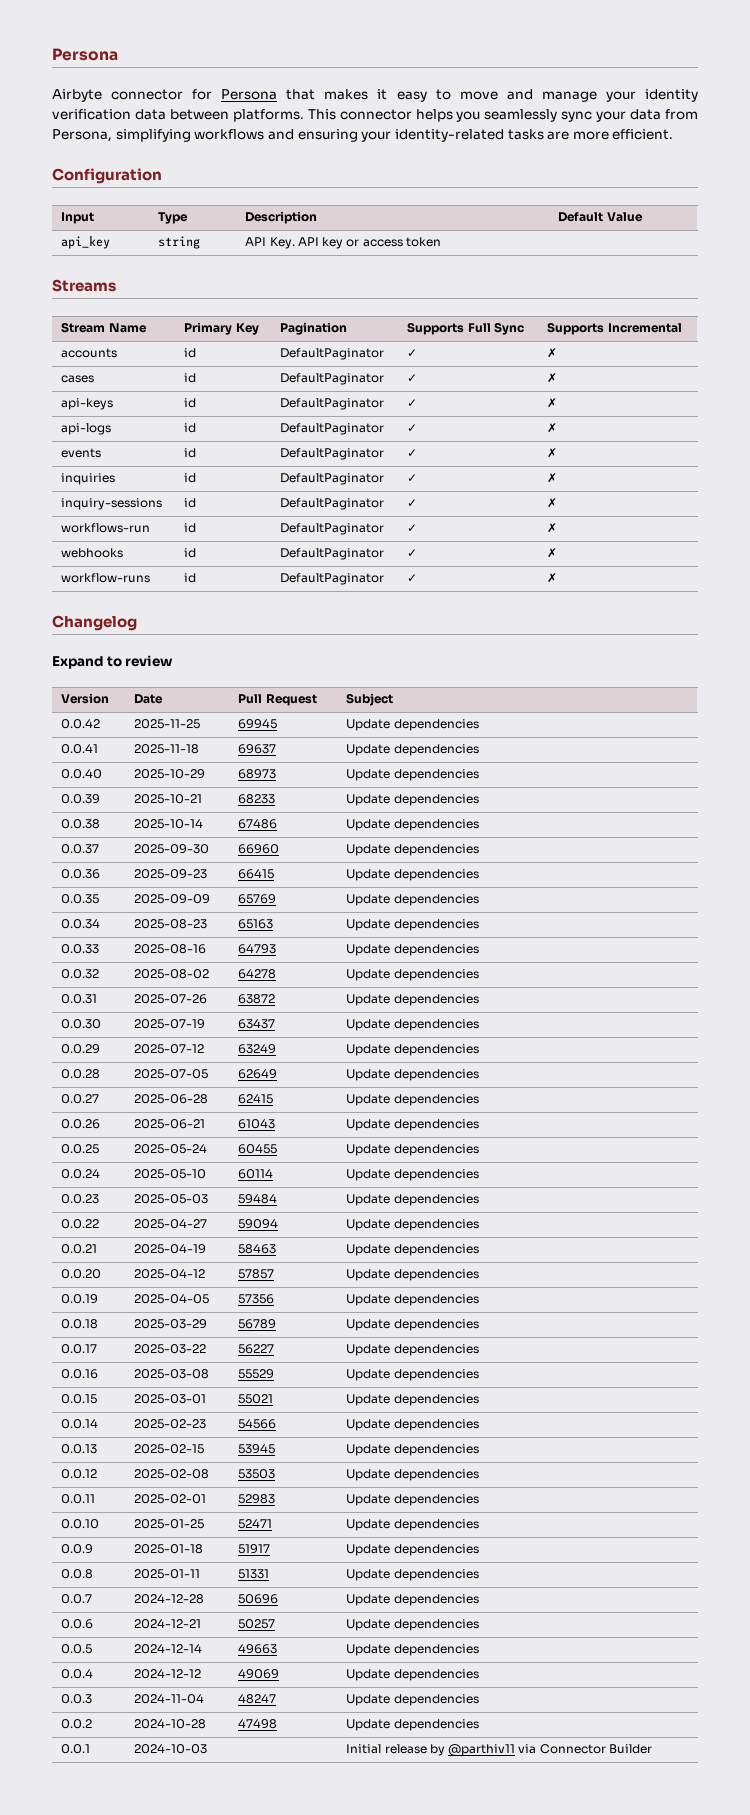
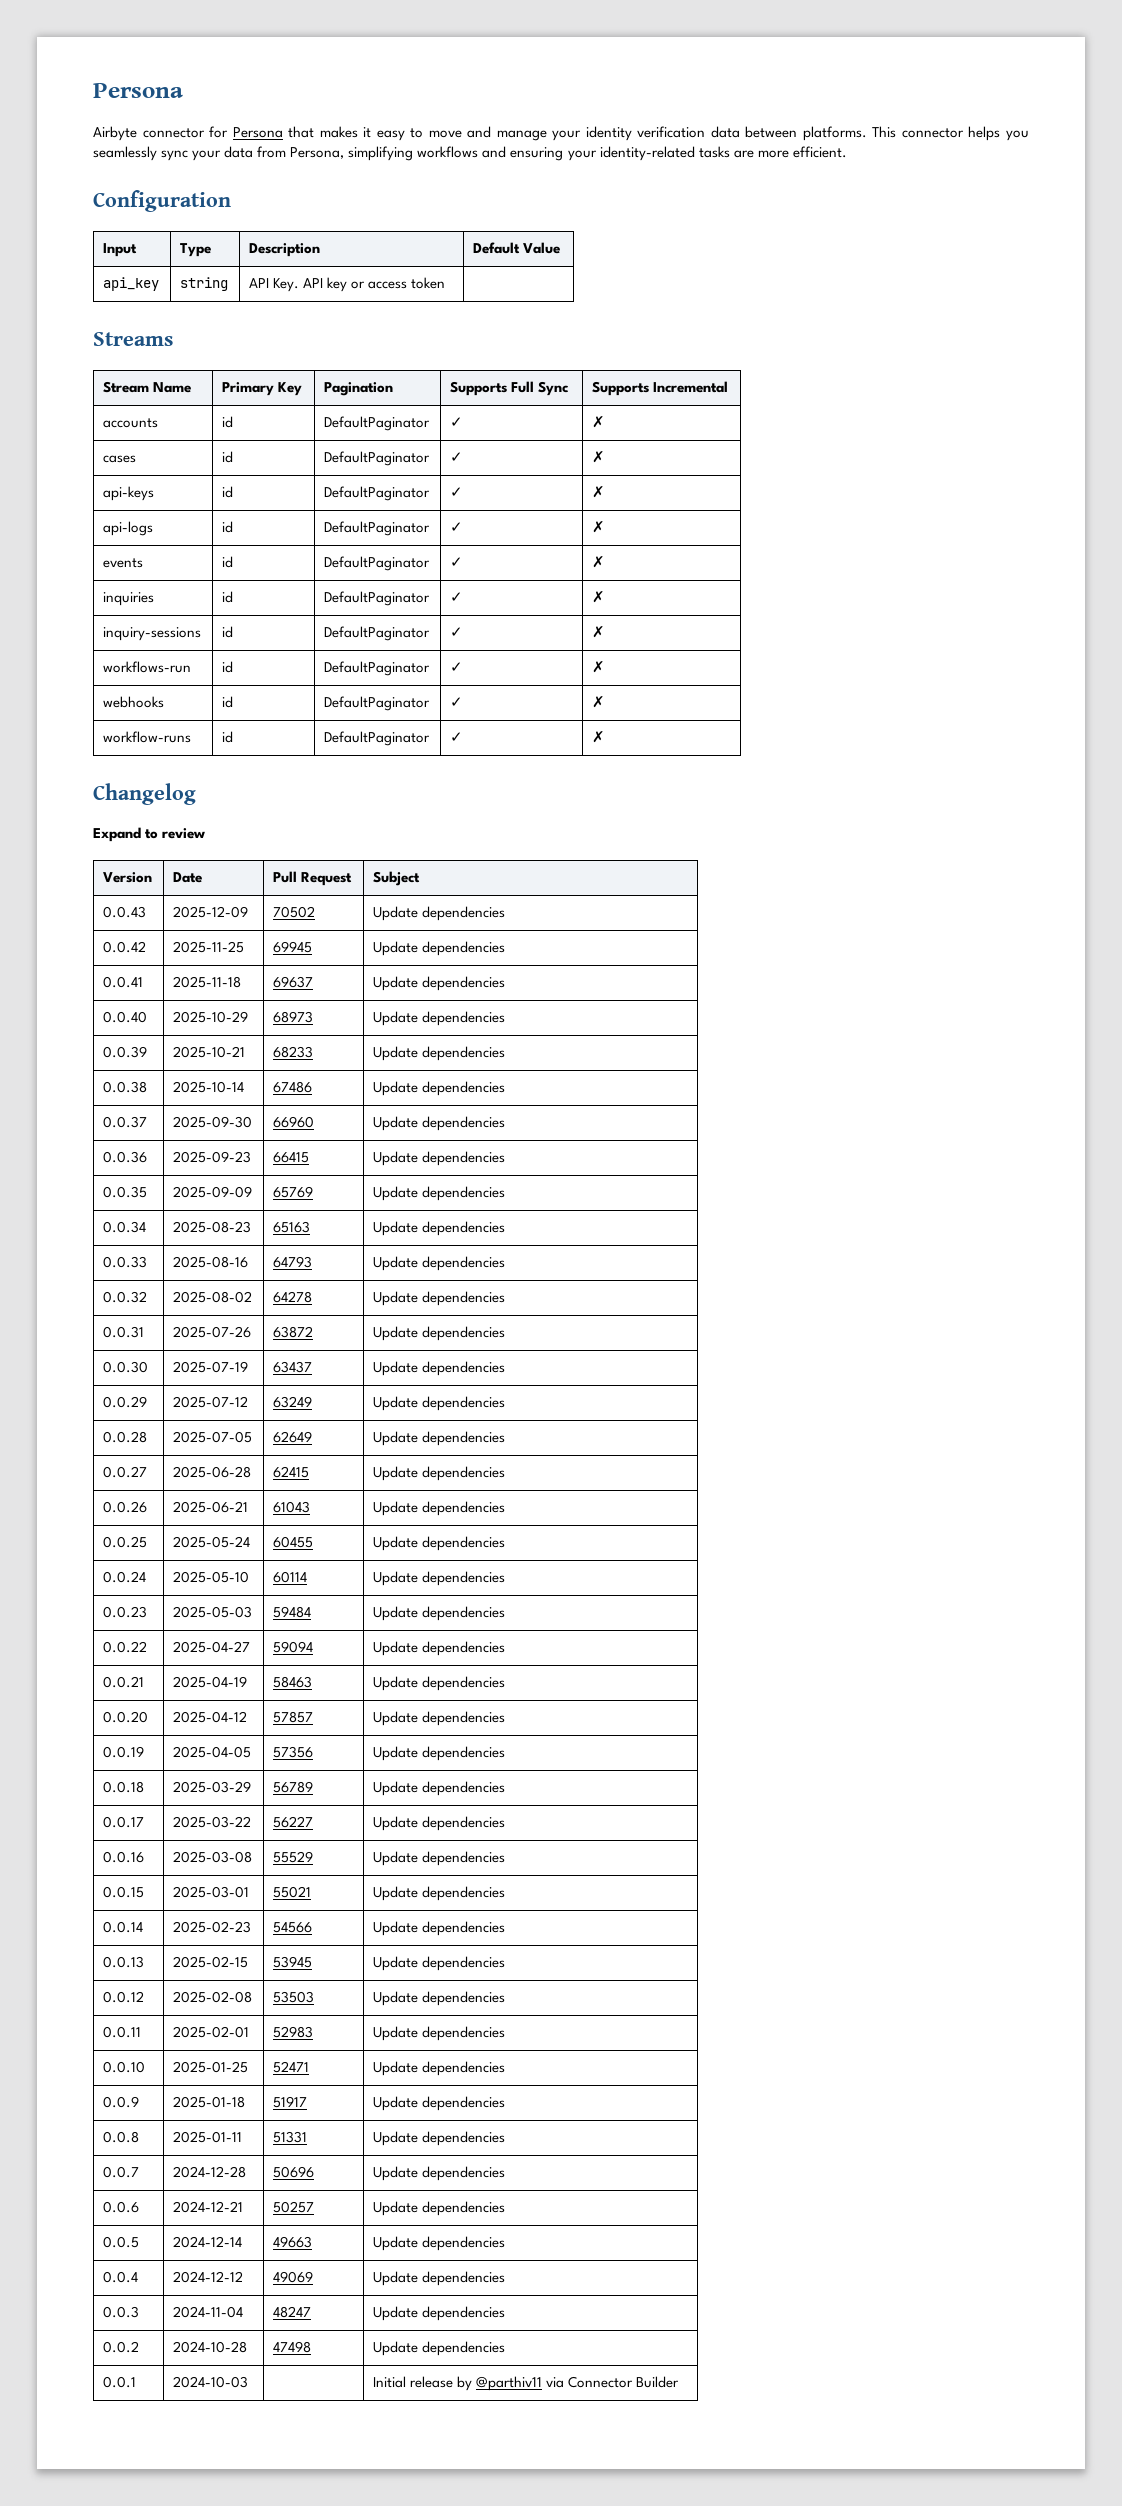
+ 0.0.43 | 2025-12-09 | 70502 | Update dependencies

